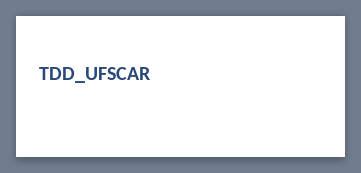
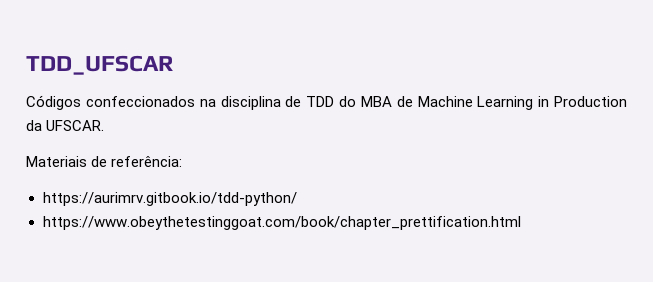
+ Códigos confeccionados na disciplina de TDD do MBA de Machine Learning in Production da UFSCAR.
+ Materiais de referência:
+ https://aurimrv.gitbook.io/tdd-python/
+ https://www.obeythetestinggoat.com/book/chapter_prettification.html

